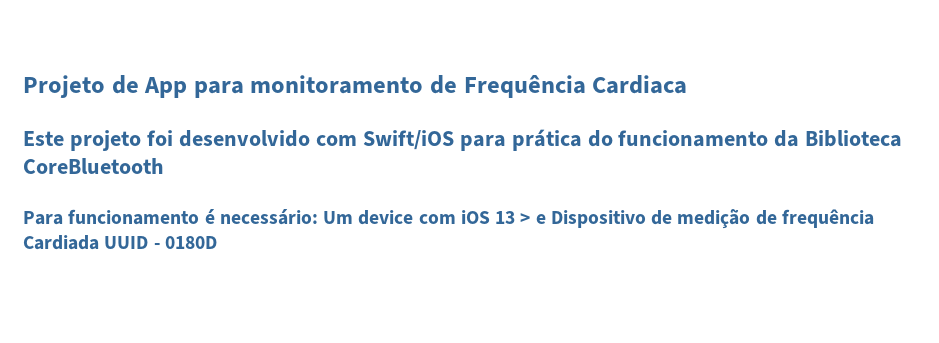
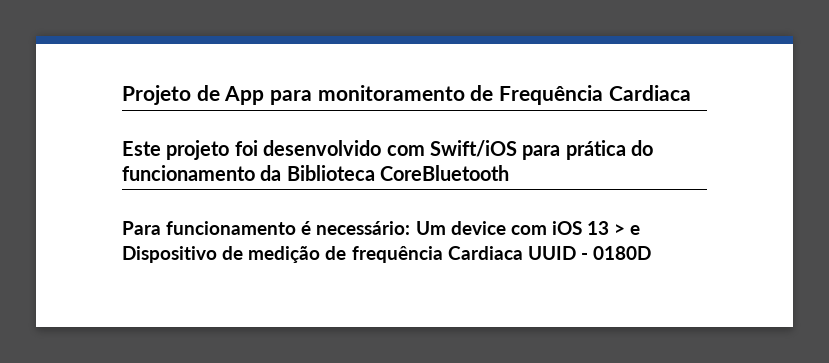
- Para funcionamento é necessário: Um device com iOS 13 > e Dispositivo de medição de frequência Cardiada UUID - 0180D
+ Para funcionamento é necessário: Um device com iOS 13 > e Dispositivo de medição de frequência Cardiaca UUID - 0180D

